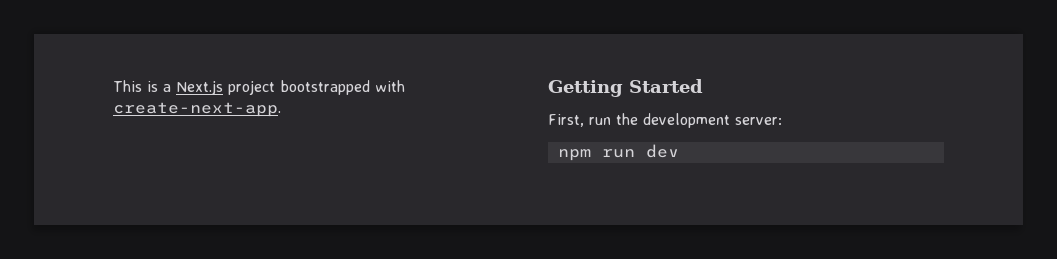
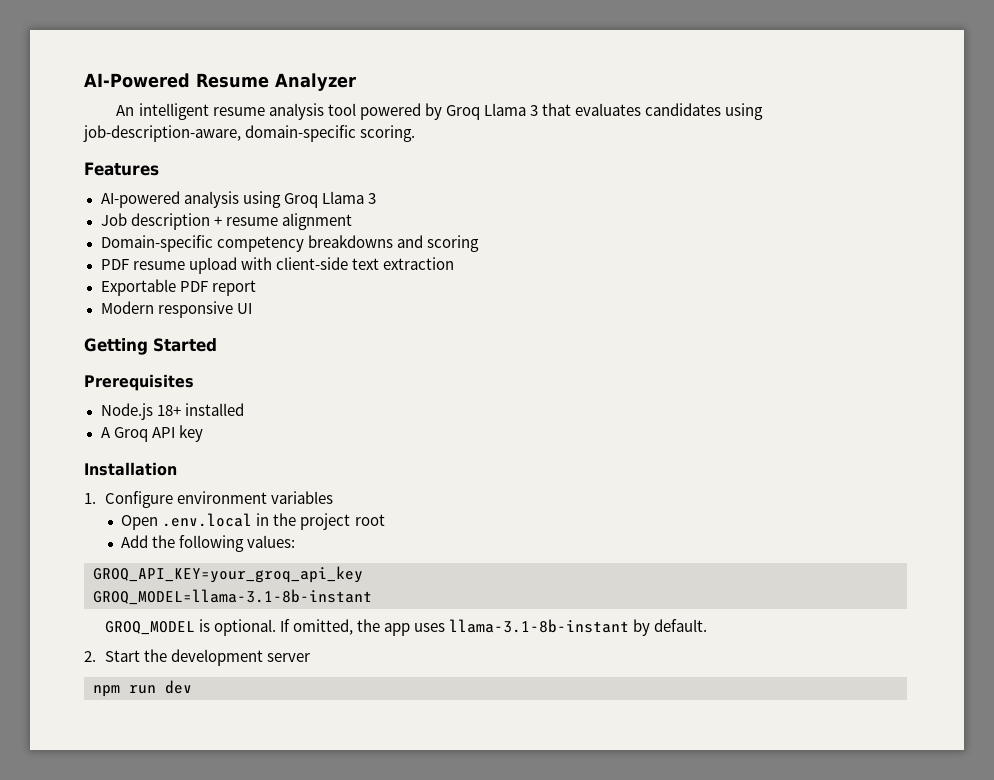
- This is a Next.js project bootstrapped with create-next-app.
+ AI-Powered Resume Analyzer
+ An intelligent resume analysis tool powered by Groq Llama 3 that evaluates candidates using job-description-aware, domain-specific scoring.
+ Features
+ AI-powered analysis using Groq Llama 3
+ Job description + resume alignment
+ Domain-specific competency breakdowns and scoring
+ PDF resume upload with client-side text extraction
+ Exportable PDF report
+ Modern responsive UI
  Getting Started
- First, run the development server:
+ Prerequisites
+ Node.js 18+ installed
+ A Groq API key
+ Installation
+ 1. Configure environment variables
+ Open .env.local in the project root
+ Add the following values:
+ GROQ_API_KEY=your_groq_api_key
+ GROQ_MODEL=llama-3.1-8b-instant
+ GROQ_MODEL is optional. If omitted, the app uses llama-3.1-8b-instant by default.
+ 2. Start the development server

